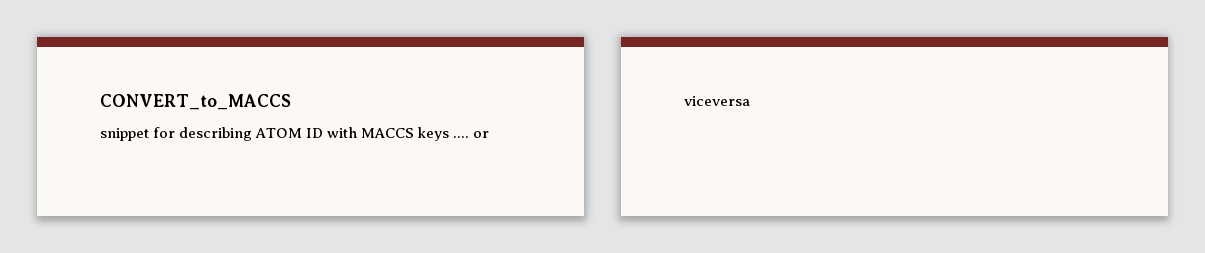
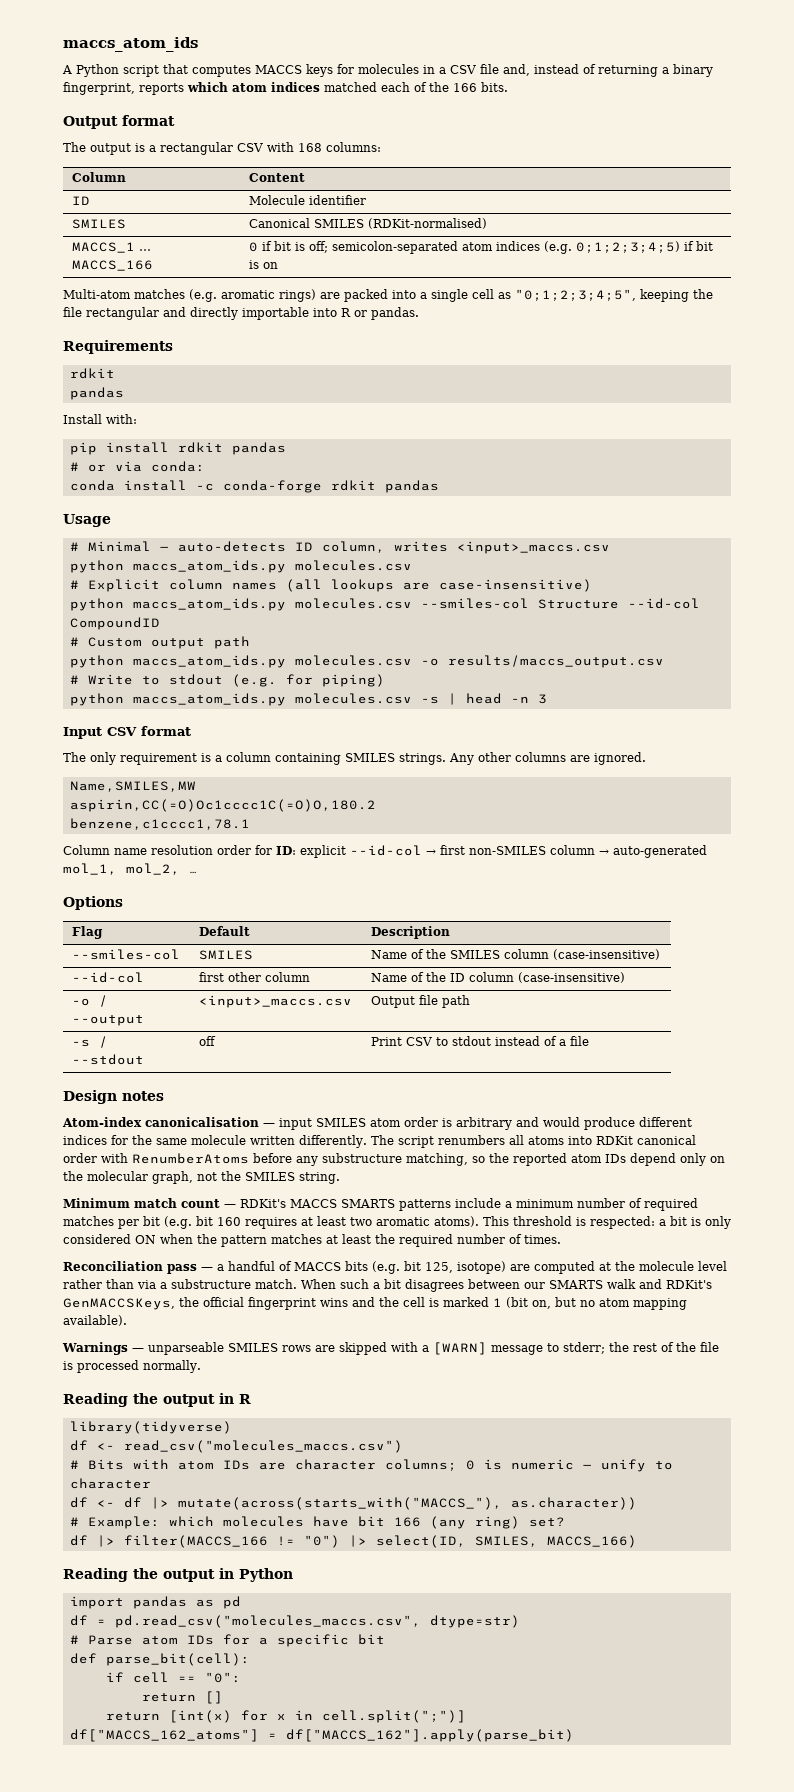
- CONVERT_to_MACCS
- snippet for describing ATOM ID with MACCS keys .... or viceversa
+ maccs_atom_ids
+ A Python script that computes MACCS keys for molecules in a CSV file and, instead of returning a binary fingerprint, reports which atom indices matched each of the 166 bits.
+ Output format
+ The output is a rectangular CSV with 168 columns:
+ Column | Content
+ ID | Molecule identifier
+ SMILES | Canonical SMILES (RDKit-normalised)
+ MACCS_1 … MACCS_166 | 0 if bit is off; semicolon-separated atom indices (e.g. 0;1;2;3;4;5) if bit is on
+ Multi-atom matches (e.g. aromatic rings) are packed into a single cell as "0;1;2;3;4;5", keeping the file rectangular and directly importable into R or pandas.
+ Requirements
+ rdkit
+ pandas
+ Install with:
+ pip install rdkit pandas
+ # or via conda:
+ conda install -c conda-forge rdkit pandas
+ Usage
+ # Minimal — auto-detects ID column, writes <input>_maccs.csv
+ python maccs_atom_ids.py molecules.csv
+ # Explicit column names (all lookups are case-insensitive)
+ python maccs_atom_ids.py molecules.csv --smiles-col Structure --id-col CompoundID
+ # Custom output path
+ python maccs_atom_ids.py molecules.csv -o results/maccs_output.csv
+ # Write to stdout (e.g. for piping)
+ python maccs_atom_ids.py molecules.csv -s | head -n 3
+ Input CSV format
+ The only requirement is a column containing SMILES strings. Any other columns are ignored.
+ Name,SMILES,MW
+ aspirin,CC(=O)Oc1cccc1C(=O)O,180.2
+ benzene,c1cccc1,78.1
+ Column name resolution order for ID: explicit --id-col → first non-SMILES column → auto-generated mol_1, mol_2, …
+ Options
+ Flag | Default | Description
+ --smiles-col | SMILES | Name of the SMILES column (case-insensitive)
+ --id-col | first other column | Name of the ID column (case-insensitive)
+ -o / --output | <input>_maccs.csv | Output file path
+ -s / --stdout | off | Print CSV to stdout instead of a file
+ Design notes
+ Atom-index canonicalisation — input SMILES atom order is arbitrary and would produce different indices for the same molecule written differently. The script renumbers all atoms into RDKit canonical order with RenumberAtoms before any substructure matching, so the reported atom IDs depend only on the molecular graph, not the SMILES string.
+ Minimum match count — RDKit's MACCS SMARTS patterns include a minimum number of required matches per bit (e.g. bit 160 requires at least two aromatic atoms). This threshold is respected: a bit is only considered ON when the pattern matches at least the required number of times.
+ Reconciliation pass — a handful of MACCS bits (e.g. bit 125, isotope) are computed at the molecule level rather than via a substructure match. When such a bit disagrees between our SMARTS walk and RDKit's GenMACCSKeys, the official fingerprint wins and the cell is marked 1 (bit on, but no atom mapping available).
+ Warnings — unparseable SMILES rows are skipped with a [WARN] message to stderr; the rest of the file is processed normally.
+ Reading the output in R
+ library(tidyverse)
+ df <- read_csv("molecules_maccs.csv")
+ # Bits with atom IDs are character columns; 0 is numeric — unify to character
+ df <- df |> mutate(across(starts_with("MACCS_"), as.character))
+ # Example: which molecules have bit 166 (any ring) set?
+ df |> filter(MACCS_166 != "0") |> select(ID, SMILES, MACCS_166)
+ Reading the output in Python
+ import pandas as pd
+ df = pd.read_csv("molecules_maccs.csv", dtype=str)
+ # Parse atom IDs for a specific bit
+ def parse_bit(cell):
+ if cell == "0":
+ return []
+ return [int(x) for x in cell.split(";")]
+ df["MACCS_162_atoms"] = df["MACCS_162"].apply(parse_bit)

